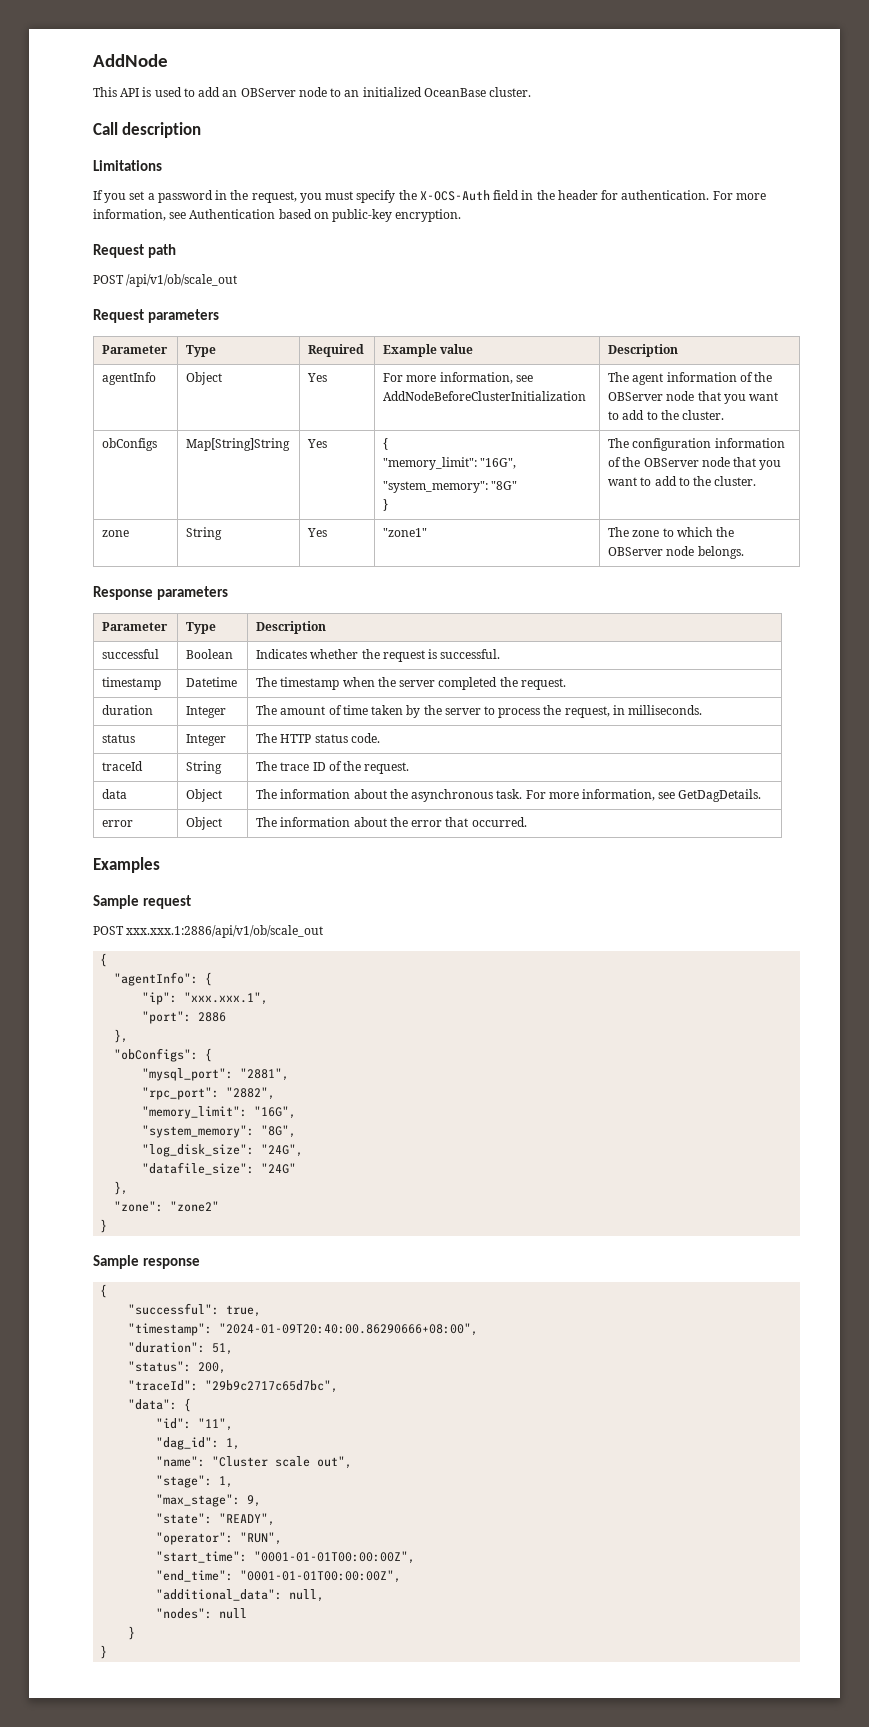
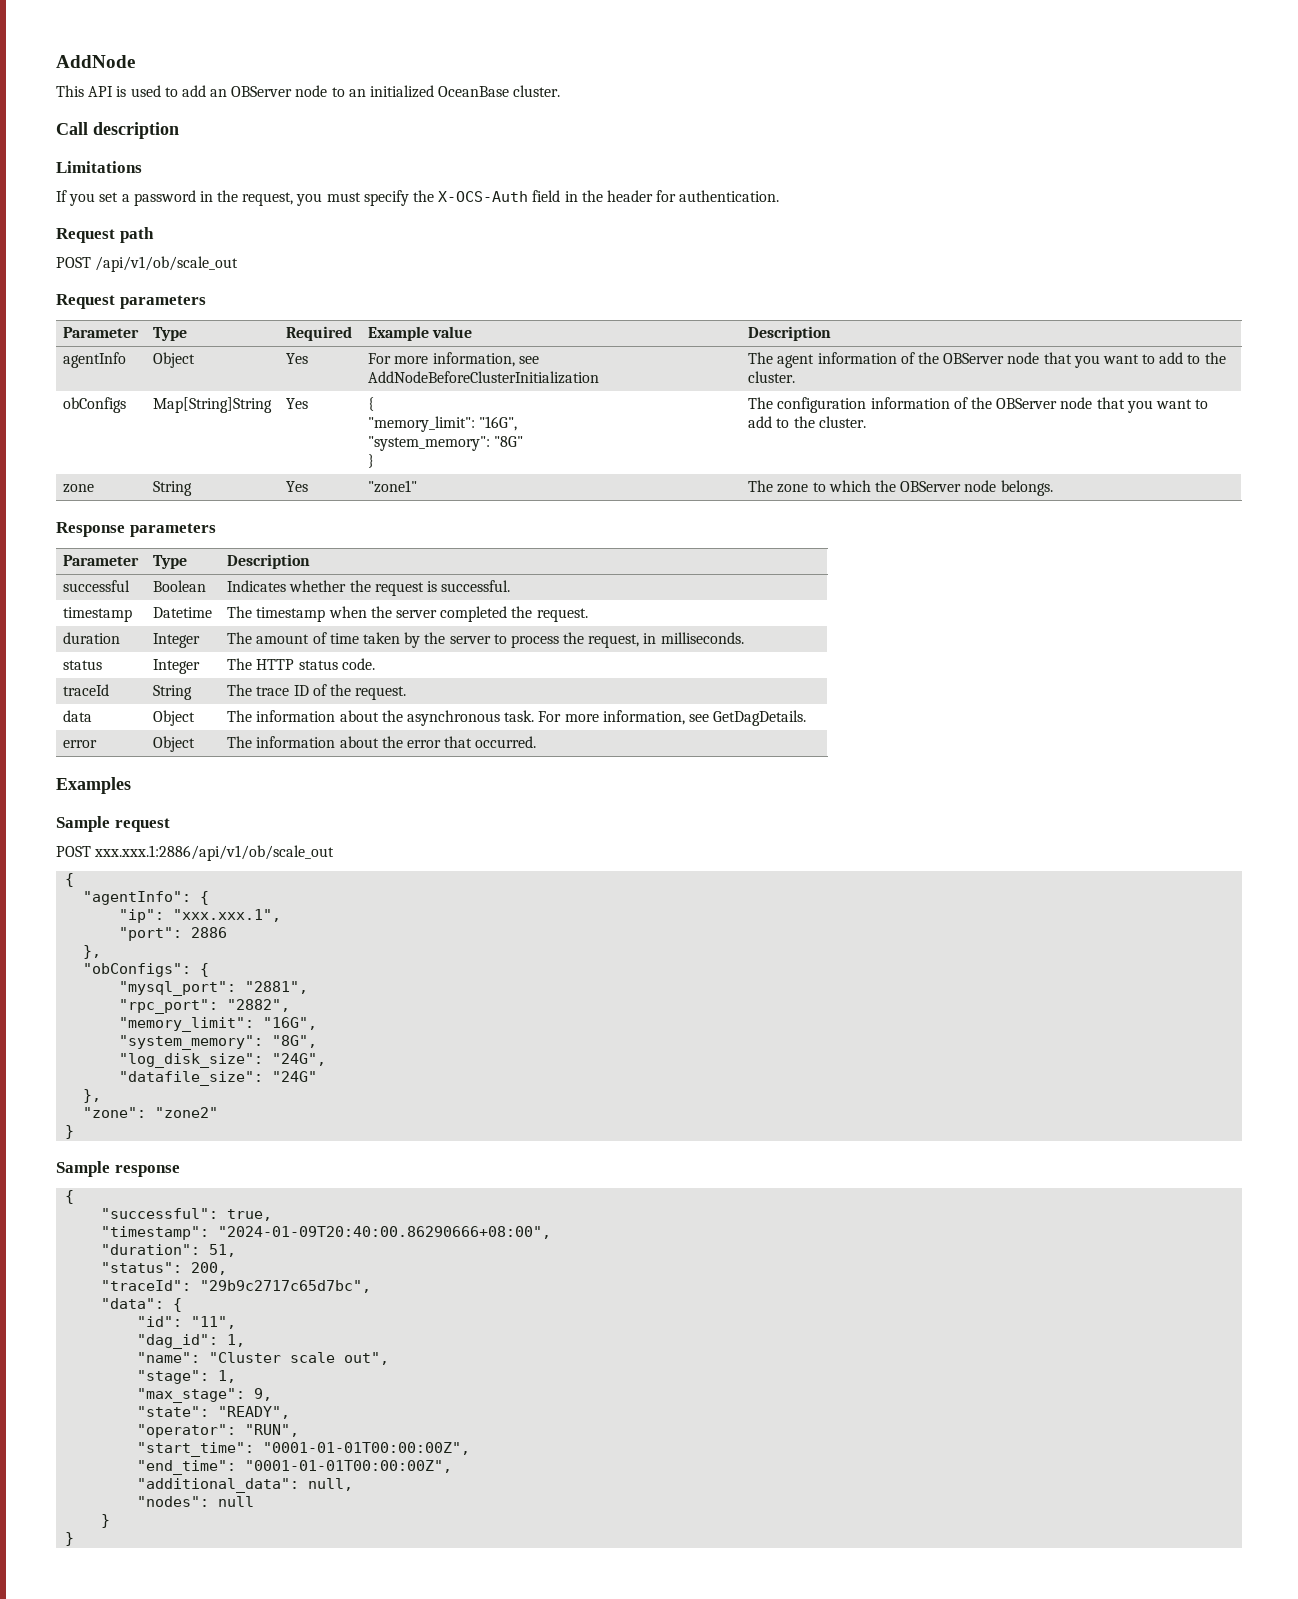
- For more information, see Authentication based on public-key encryption.

